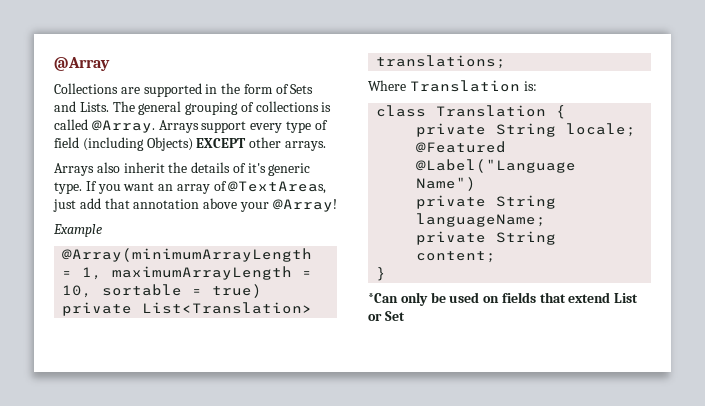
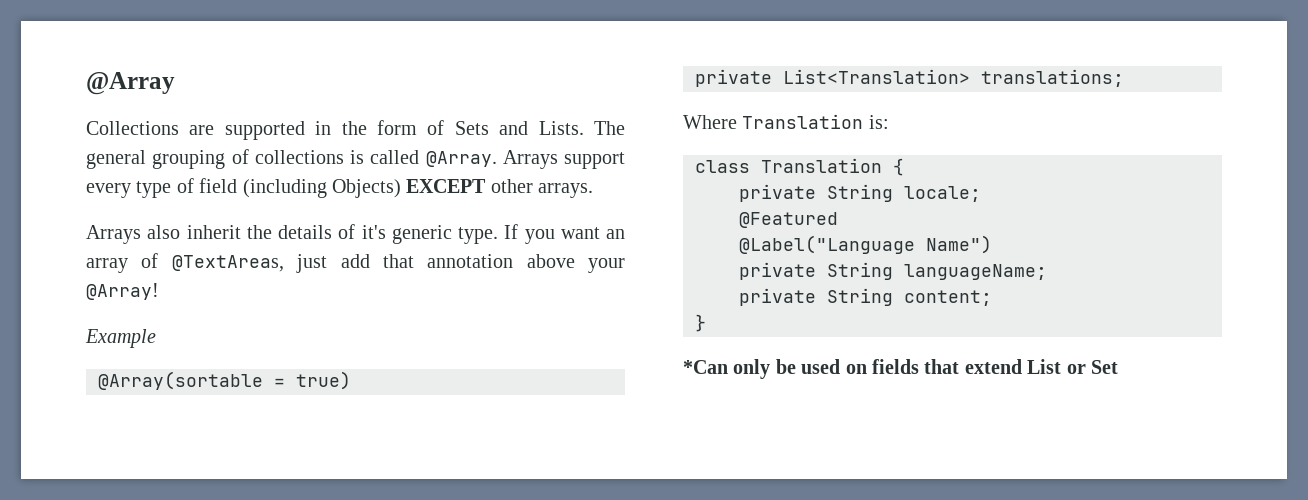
- @Array(minimumArrayLength = 1, maximumArrayLength = 10, sortable = true)
+ @Array(sortable = true)

